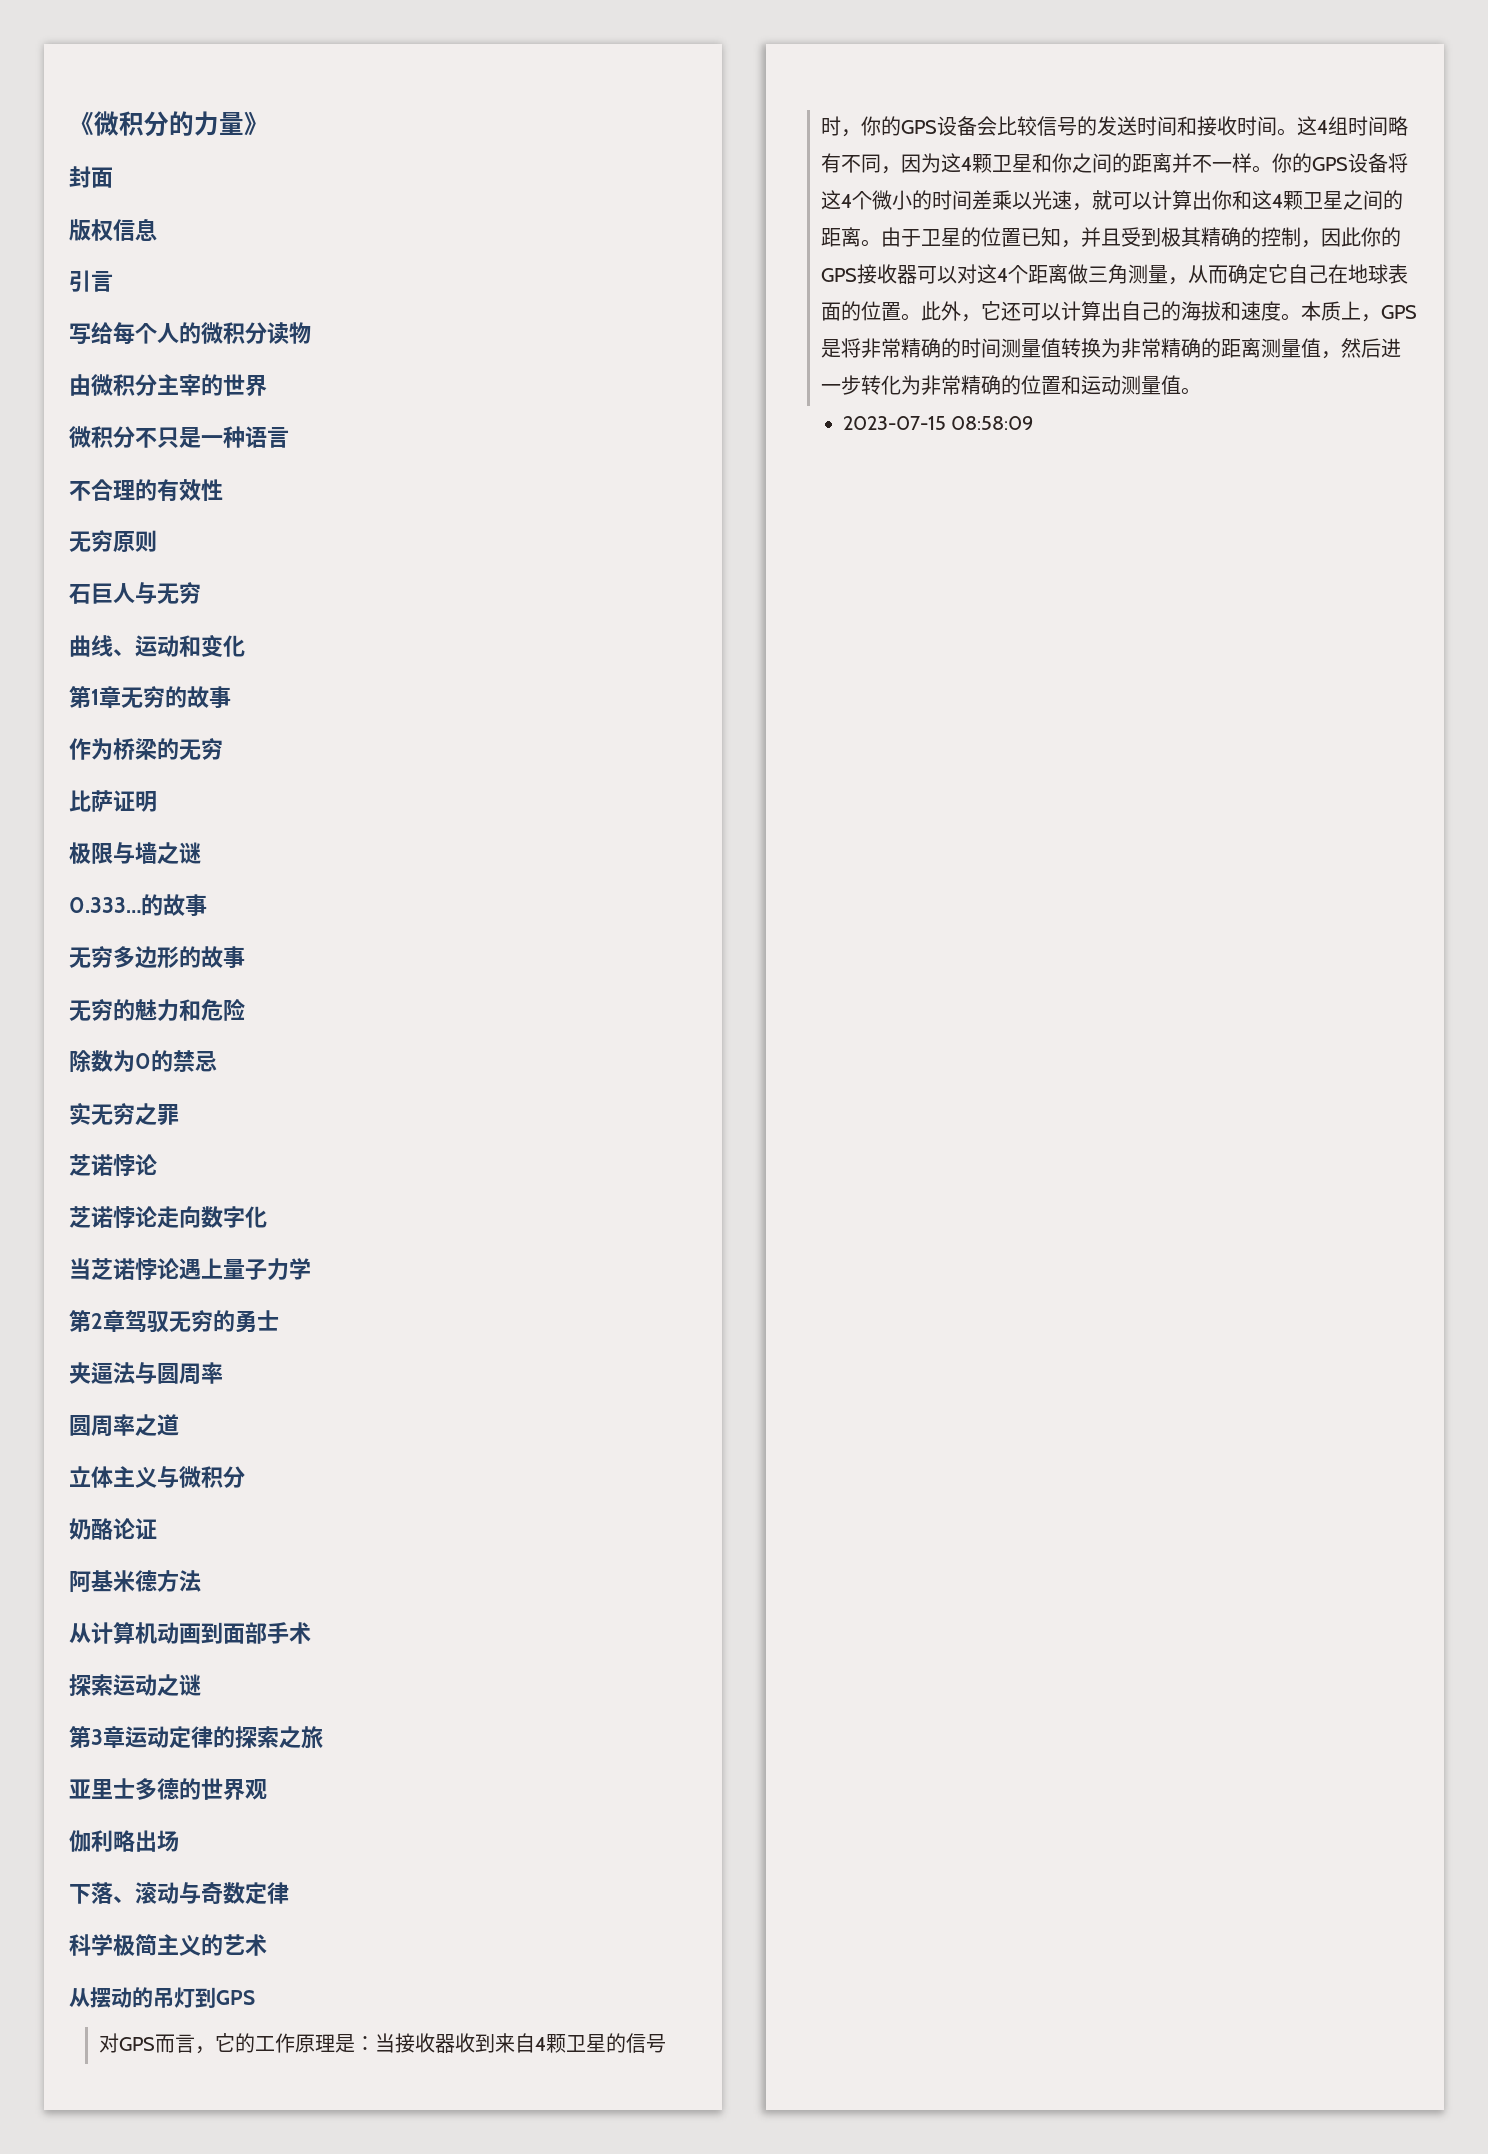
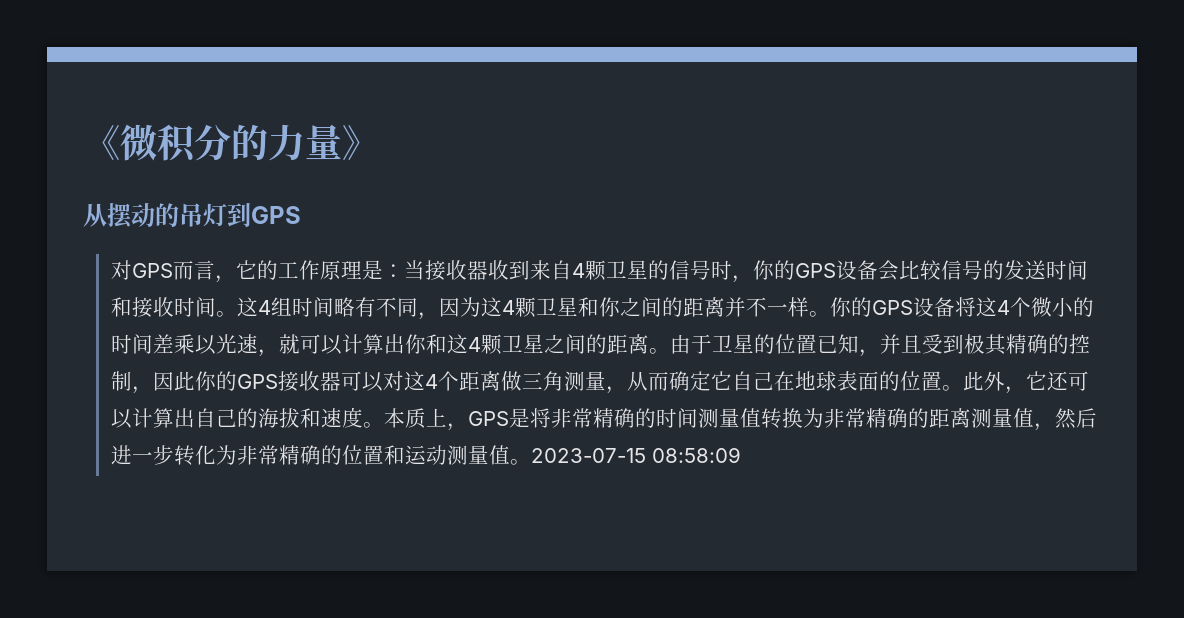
- 封面
- 版权信息
- 引言
- 写给每个人的微积分读物
- 由微积分主宰的世界
- 微积分不只是一种语言
- 不合理的有效性
- 无穷原则
- 石巨人与无穷
- 曲线、运动和变化
- 第1章无穷的故事
- 作为桥梁的无穷
- 比萨证明
- 极限与墙之谜
- 0.333…的故事
- 无穷多边形的故事
- 无穷的魅力和危险
- 除数为0的禁忌
- 实无穷之罪
- 芝诺悖论
- 芝诺悖论走向数字化
- 当芝诺悖论遇上量子力学
- 第2章驾驭无穷的勇士
- 夹逼法与圆周率
- 圆周率之道
- 立体主义与微积分
- 奶酪论证
- 阿基米德方法
- 从计算机动画到面部手术
- 探索运动之谜
- 第3章运动定律的探索之旅
- 亚里士多德的世界观
- 伽利略出场
- 下落、滚动与奇数定律
- 科学极简主义的艺术
- 本质上，GPS是将非常精确的时间测量值转换为非常精确的距离测量值，然后进一步转化为非常精确的位置和运动测量值。
- 2023-07-15 08:58:09
+ 本质上，GPS是将非常精确的时间测量值转换为非常精确的距离测量值，然后进一步转化为非常精确的位置和运动测量值。2023-07-15 08:58:09

